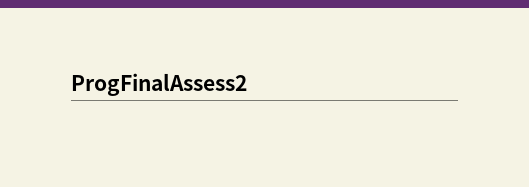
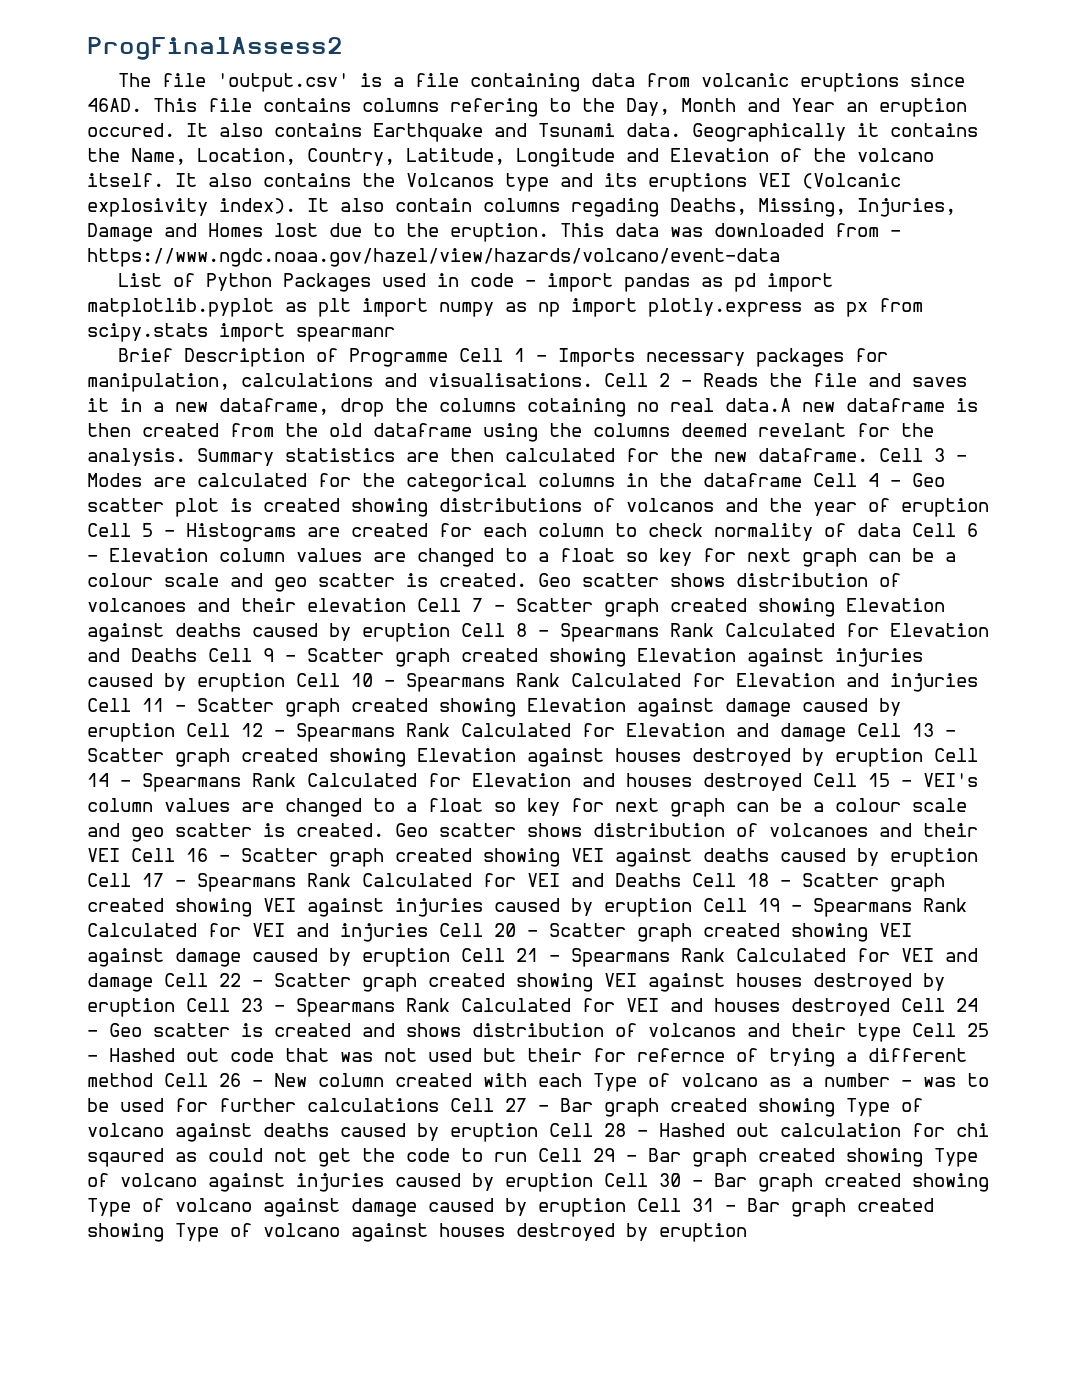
+ The file 'output.csv' is a file containing data from volcanic eruptions since 46AD. This file contains columns refering to the Day, Month and Year an eruption occured. It also contains Earthquake and Tsunami data. Geographically it contains the Name, Location, Country, Latitude, Longitude and Elevation of the volcano itself. It also contains the Volcanos type and its eruptions VEI (Volcanic explosivity index). It also contain columns regading Deaths, Missing, Injuries, Damage and Homes lost due to the eruption. This data was downloaded from - https://www.ngdc.noaa.gov/hazel/view/hazards/volcano/event-data
+ List of Python Packages used in code - import pandas as pd import matplotlib.pyplot as plt import numpy as np import plotly.express as px from scipy.stats import spearmanr
+ Brief Description of Programme Cell 1 - Imports necessary packages for manipulation, calculations and visualisations. Cell 2 - Reads the file and saves it in a new dataframe, drop the columns cotaining no real data.A new dataframe is then created from the old dataframe using the columns deemed revelant for the analysis. Summary statistics are then calculated for the new dataframe. Cell 3 - Modes are calculated for the categorical columns in the dataframe Cell 4 - Geo scatter plot is created showing distributions of volcanos and the year of eruption Cell 5 - Histograms are created for each column to check normality of data Cell 6 - Elevation column values are changed to a float so key for next graph can be a colour scale and geo scatter is created. Geo scatter shows distribution of volcanoes and their elevation Cell 7 - Scatter graph created showing Elevation against deaths caused by eruption Cell 8 - Spearmans Rank Calculated for Elevation and Deaths Cell 9 - Scatter graph created showing Elevation against injuries caused by eruption Cell 10 - Spearmans Rank Calculated for Elevation and injuries Cell 11 - Scatter graph created showing Elevation against damage caused by eruption Cell 12 - Spearmans Rank Calculated for Elevation and damage Cell 13 - Scatter graph created showing Elevation against houses destroyed by eruption Cell 14 - Spearmans Rank Calculated for Elevation and houses destroyed Cell 15 - VEI's column values are changed to a float so key for next graph can be a colour scale and geo scatter is created. Geo scatter shows distribution of volcanoes and their VEI Cell 16 - Scatter graph created showing VEI against deaths caused by eruption Cell 17 - Spearmans Rank Calculated for VEI and Deaths Cell 18 - Scatter graph created showing VEI against injuries caused by eruption Cell 19 - Spearmans Rank Calculated for VEI and injuries Cell 20 - Scatter graph created showing VEI against damage caused by eruption Cell 21 - Spearmans Rank Calculated for VEI and damage Cell 22 - Scatter graph created showing VEI against houses destroyed by eruption Cell 23 - Spearmans Rank Calculated for VEI and houses destroyed Cell 24 - Geo scatter is created and shows distribution of volcanos and their type Cell 25 - Hashed out code that was not used but their for refernce of trying a different method Cell 26 - New column created with each Type of volcano as a number - was to be used for further calculations Cell 27 - Bar graph created showing Type of volcano against deaths caused by eruption Cell 28 - Hashed out calculation for chi sqaured as could not get the code to run Cell 29 - Bar graph created showing Type of volcano against injuries caused by eruption Cell 30 - Bar graph created showing Type of volcano against damage caused by eruption Cell 31 - Bar graph created showing Type of volcano against houses destroyed by eruption

